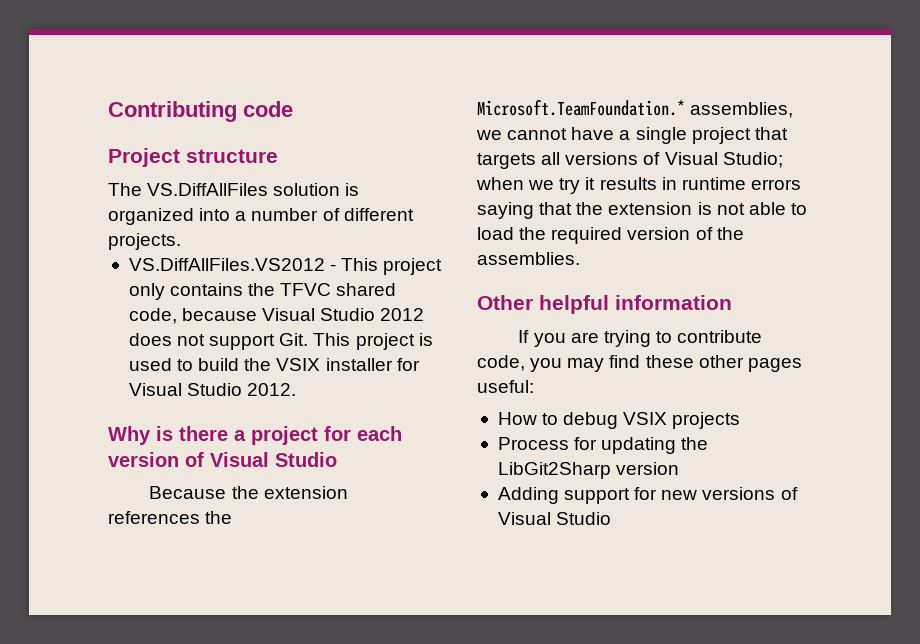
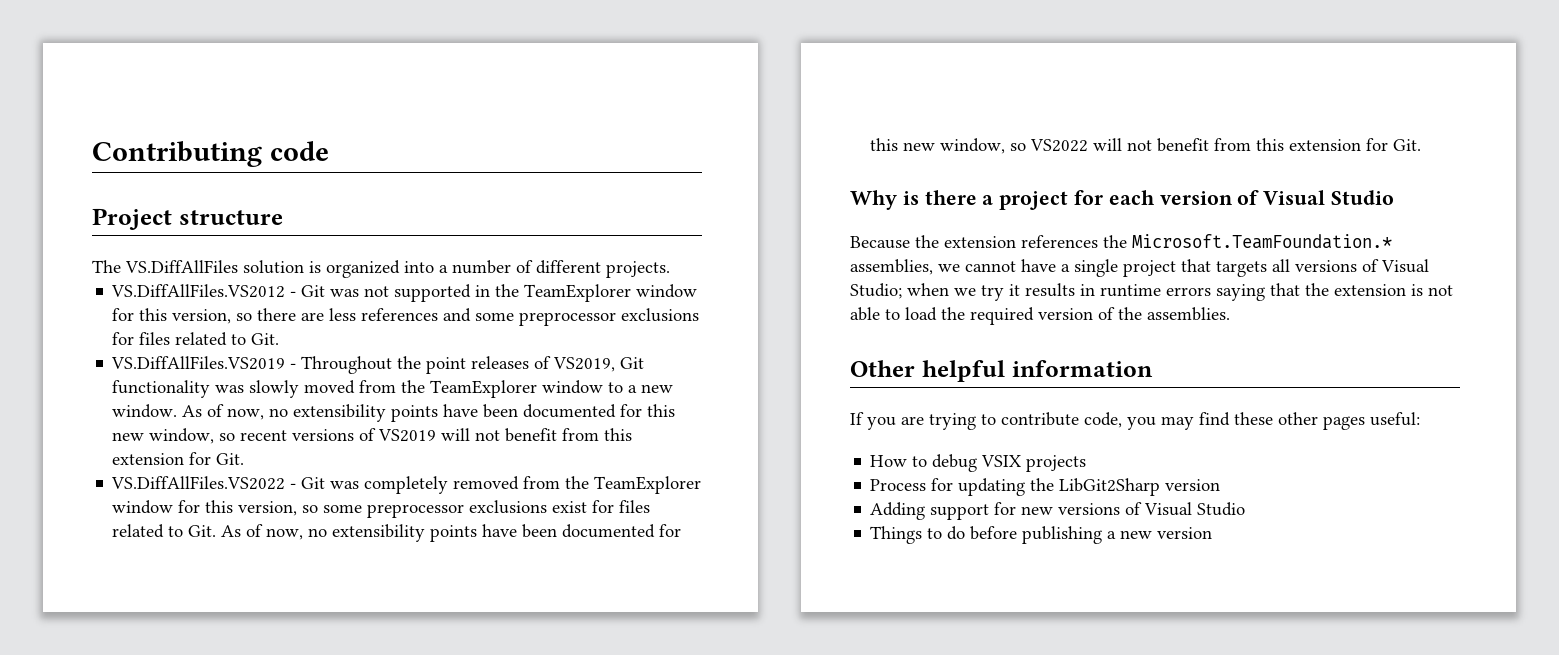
- VS.DiffAllFiles.VS2012 - This project only contains the TFVC shared code, because Visual Studio 2012 does not support Git. This project is used to build the VSIX installer for Visual Studio 2012.
+ VS.DiffAllFiles.VS2012 - Git was not supported in the TeamExplorer window for this version, so there are less references and some preprocessor exclusions for files related to Git.
+ VS.DiffAllFiles.VS2019 - Throughout the point releases of VS2019, Git functionality was slowly moved from the TeamExplorer window to a new window. As of now, no extensibility points have been documented for this new window, so recent versions of VS2019 will not benefit from this extension for Git.
+ VS.DiffAllFiles.VS2022 - Git was completely removed from the TeamExplorer window for this version, so some preprocessor exclusions exist for files related to Git. As of now, no extensibility points have been documented for this new window, so VS2022 will not benefit from this extension for Git.
+ Things to do before publishing a new version

